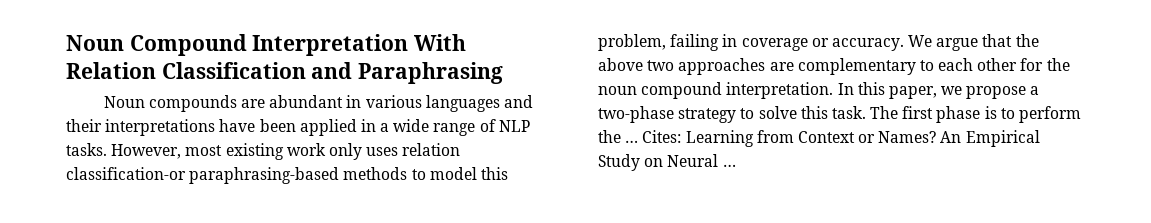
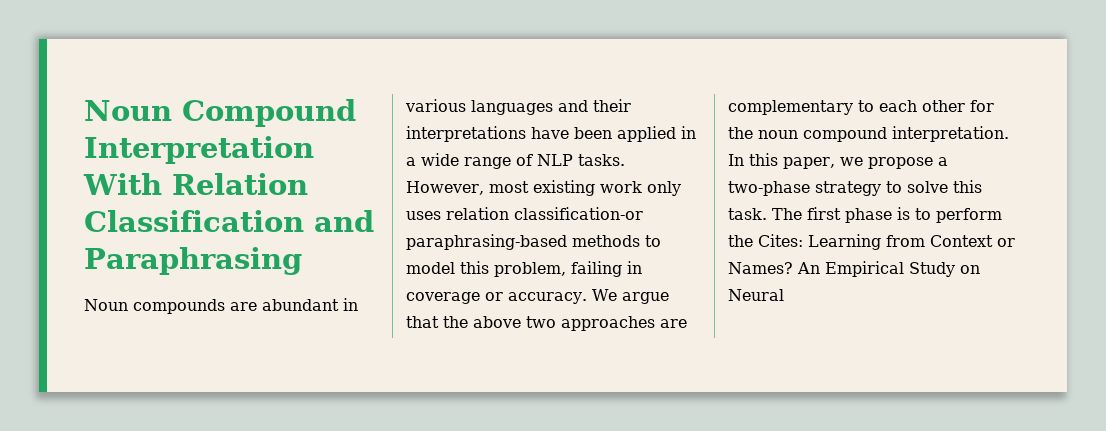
- The first phase is to perform the … Cites: Learning from Context or Names?
+ The first phase is to perform the Cites: Learning from Context or Names?
- An Empirical Study on Neural …
+ An Empirical Study on Neural

